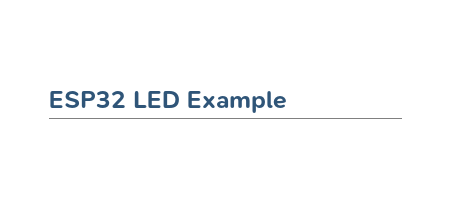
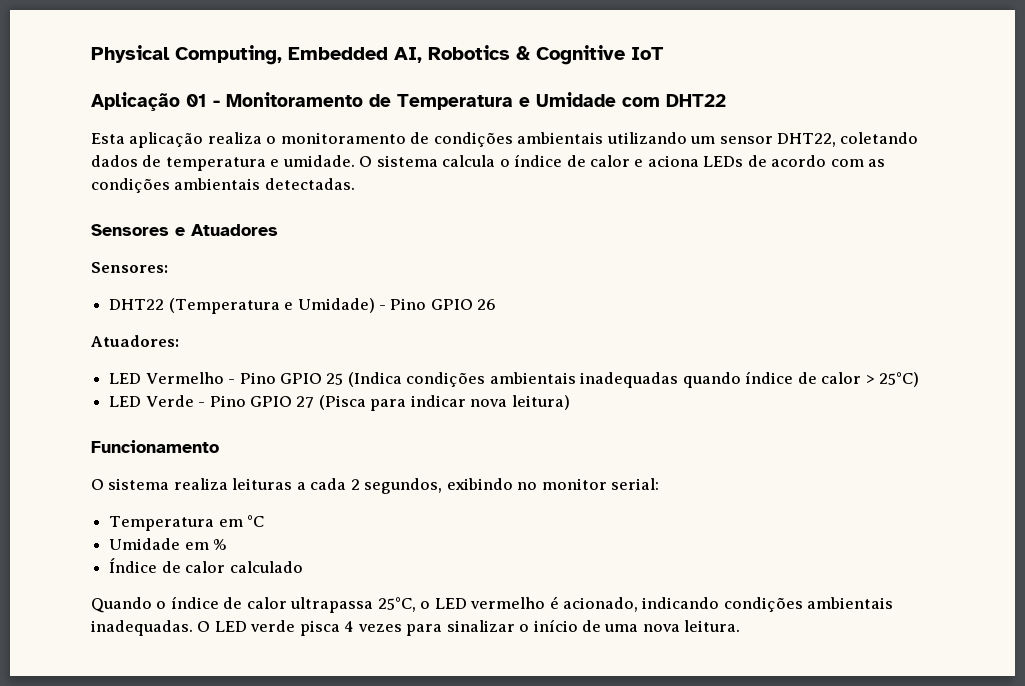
- ESP32 LED Example
+ Physical Computing, Embedded AI, Robotics & Cognitive IoT
+ Aplicação 01 - Monitoramento de Temperatura e Umidade com DHT22
+ Esta aplicação realiza o monitoramento de condições ambientais utilizando um sensor DHT22, coletando dados de temperatura e umidade. O sistema calcula o índice de calor e aciona LEDs de acordo com as condições ambientais detectadas.
+ Sensores e Atuadores
+ Sensores:
+ DHT22 (Temperatura e Umidade) - Pino GPIO 26
+ Atuadores:
+ LED Vermelho - Pino GPIO 25 (Indica condições ambientais inadequadas quando índice de calor > 25°C)
+ LED Verde - Pino GPIO 27 (Pisca para indicar nova leitura)
+ Funcionamento
+ O sistema realiza leituras a cada 2 segundos, exibindo no monitor serial:
+ Temperatura em °C
+ Umidade em %
+ Índice de calor calculado
+ Quando o índice de calor ultrapassa 25°C, o LED vermelho é acionado, indicando condições ambientais inadequadas. O LED verde pisca 4 vezes para sinalizar o início de uma nova leitura.

